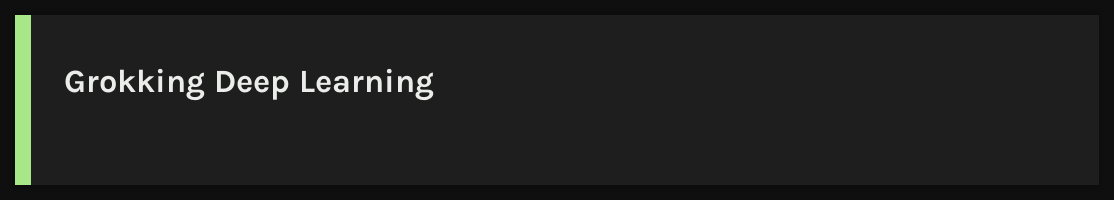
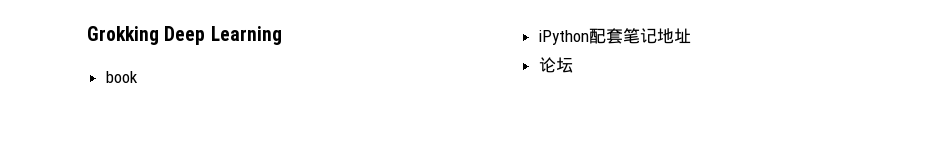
+ book
+ iPython配套笔记地址
+ 论坛

